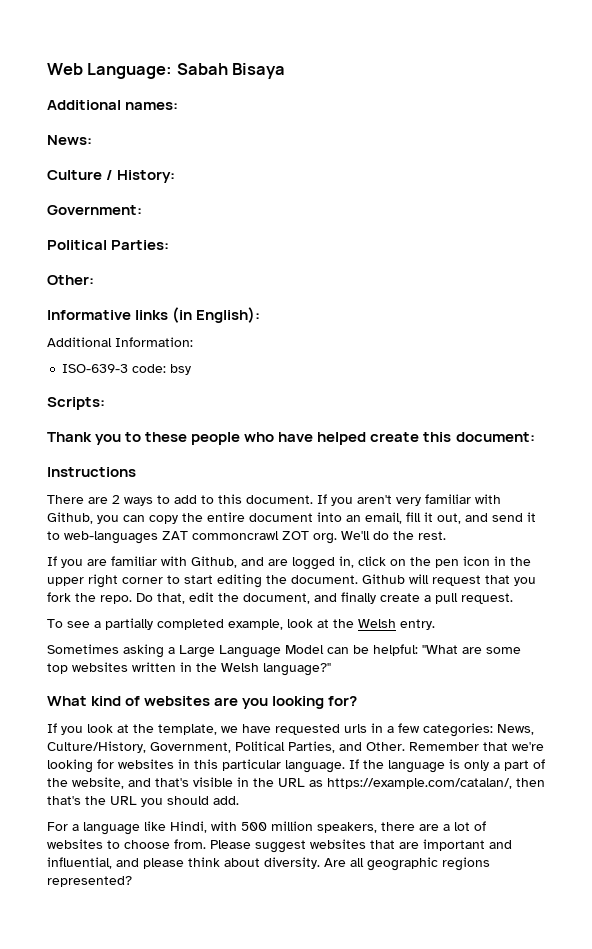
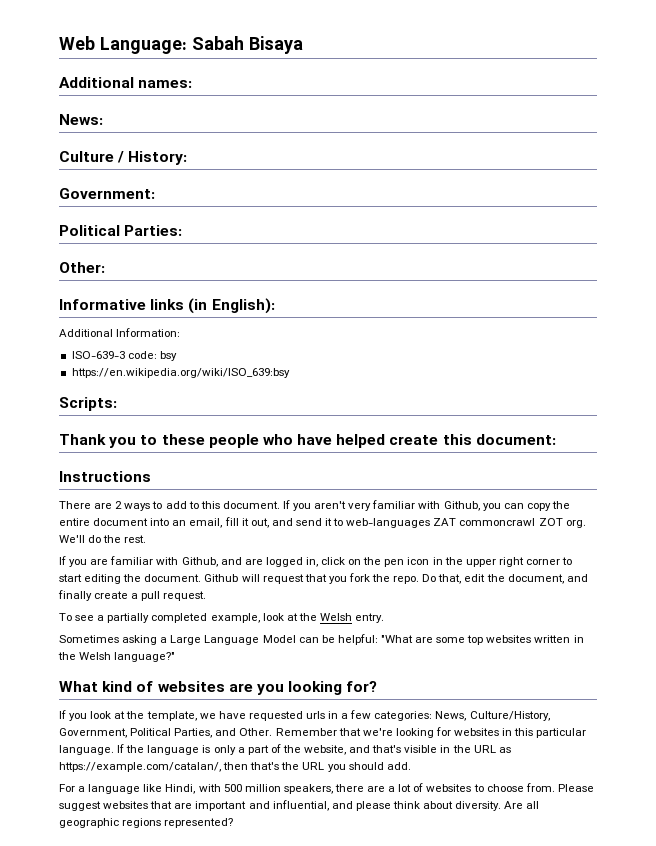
+ https://en.wikipedia.org/wiki/ISO_639:bsy

